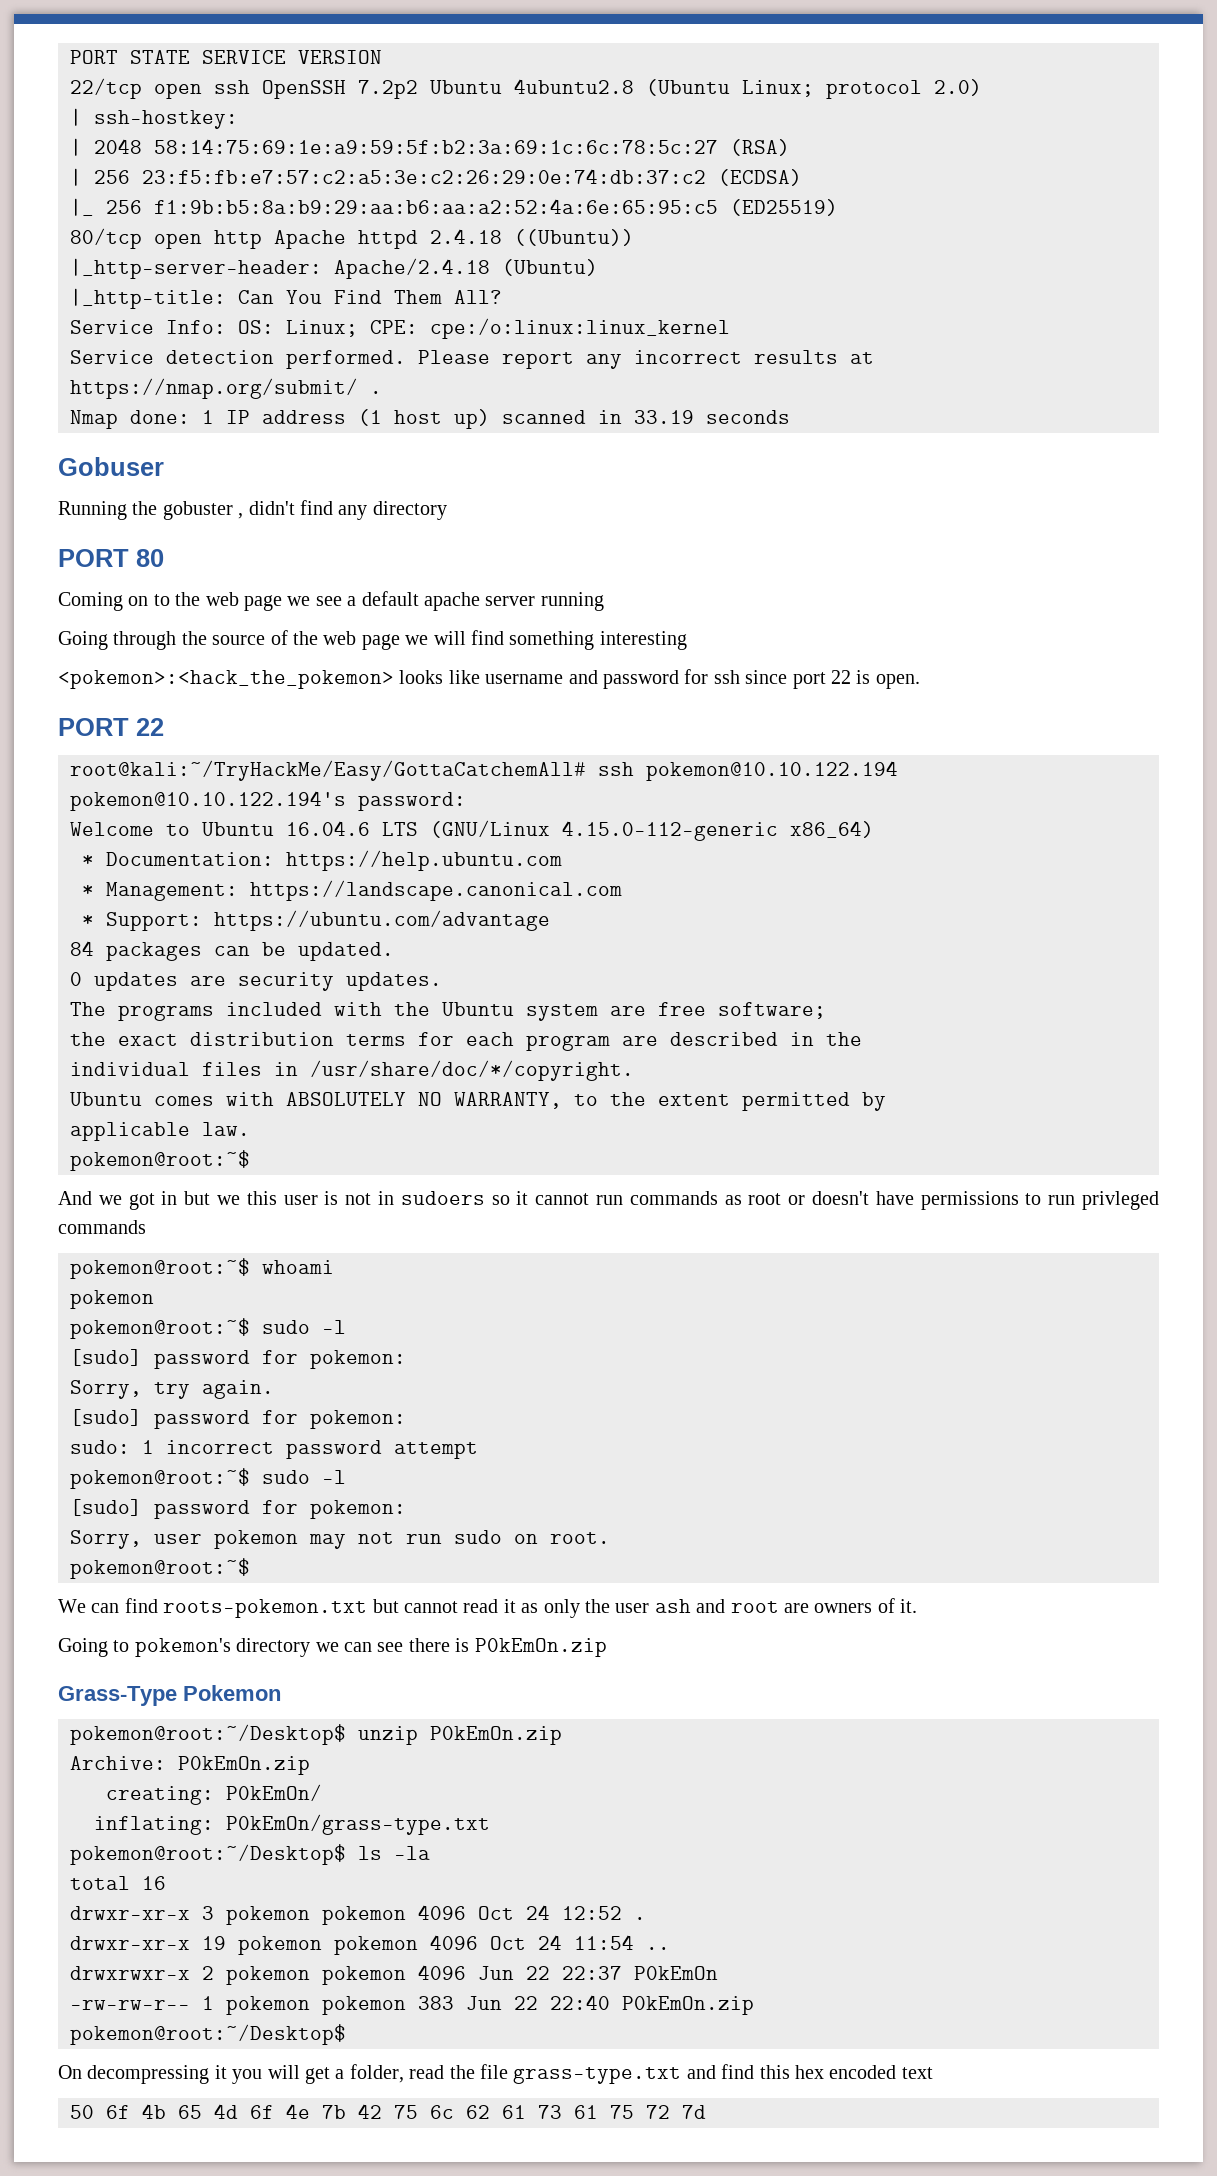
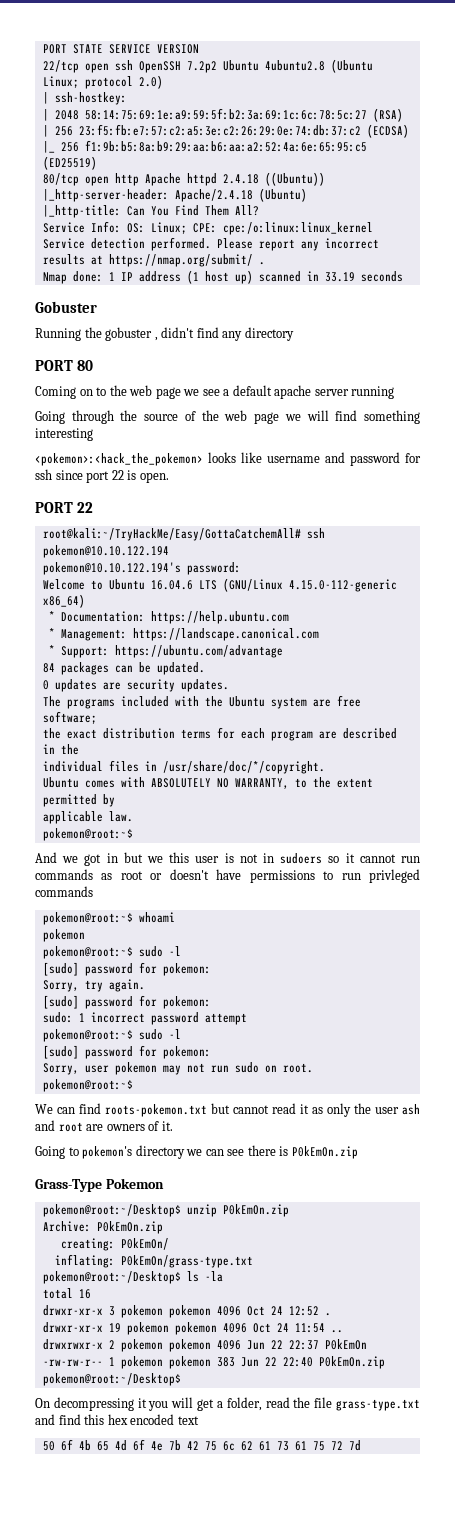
- Gobuser
+ Gobuster

